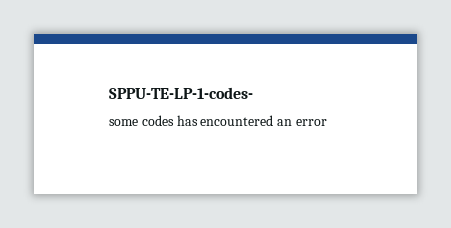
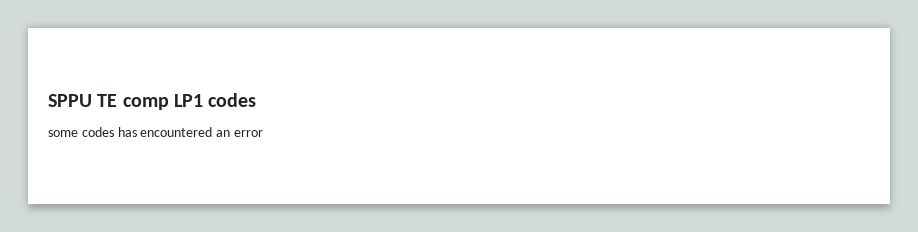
- SPPU-TE-LP-1-codes-
+ SPPU TE comp LP1 codes

